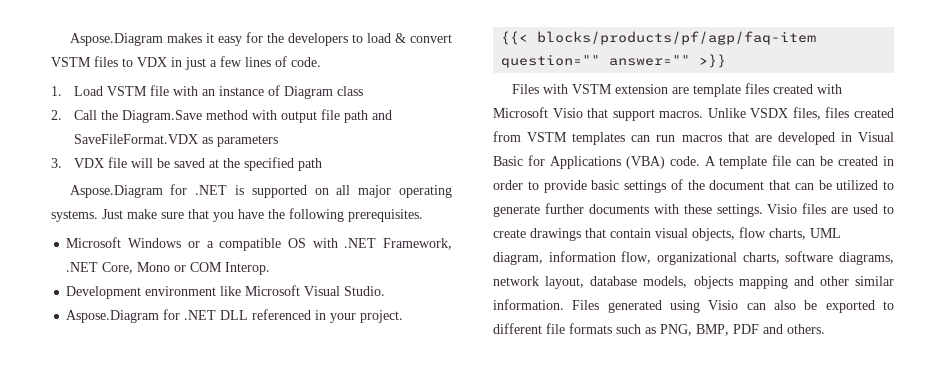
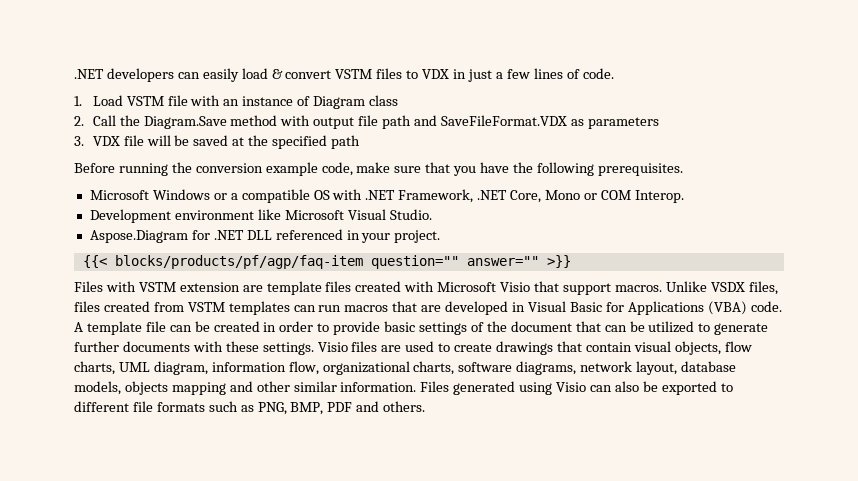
- Aspose.Diagram makes it easy for the developers to load & convert VSTM files to VDX in just a few lines of code.
+ .NET developers can easily load & convert VSTM files to VDX in just a few lines of code.
- Aspose.Diagram for .NET is supported on all major operating systems. Just make sure that you have the following prerequisites.
+ Before running the conversion example code, make sure that you have the following prerequisites.

